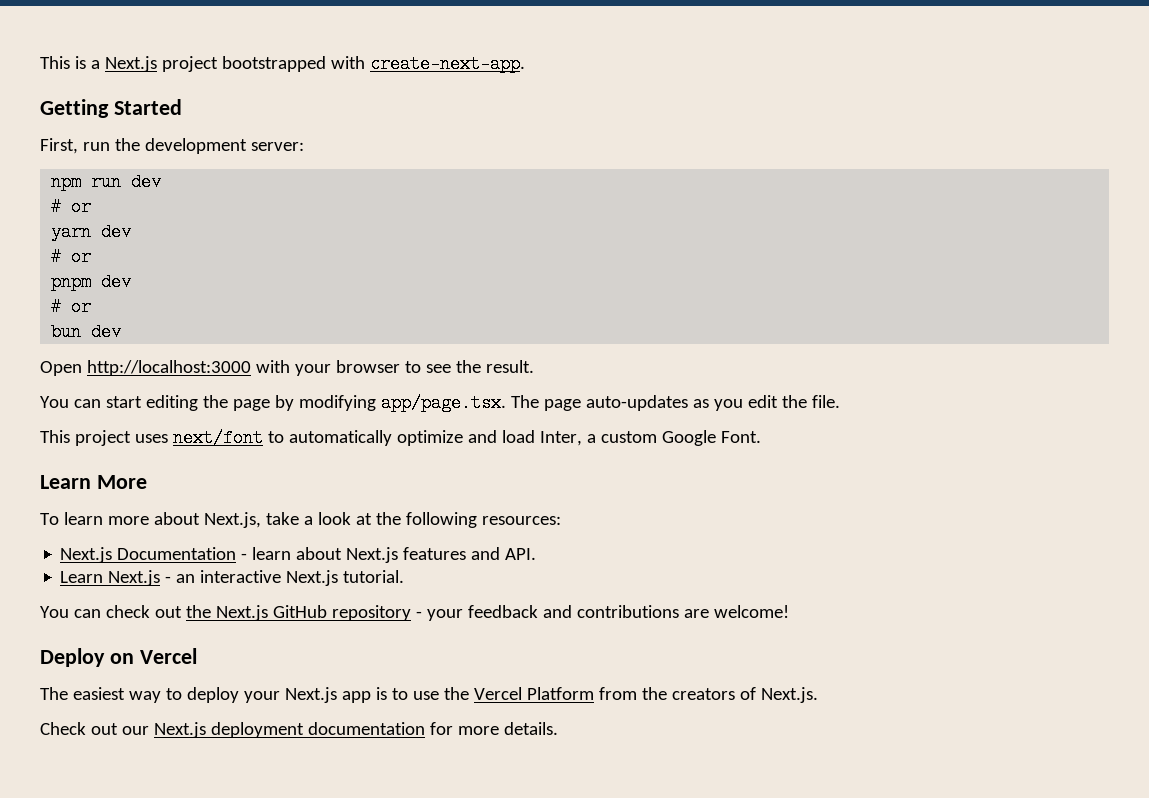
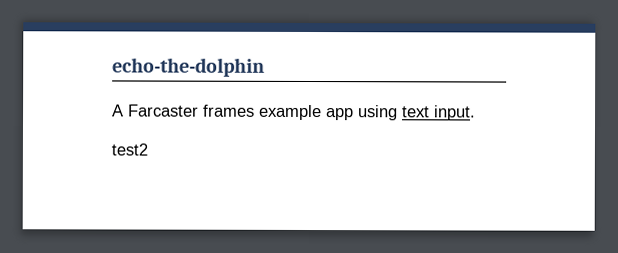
- This is a Next.js project bootstrapped with create-next-app.
- Getting Started
- First, run the development server:
- npm run dev
- # or
- yarn dev
- # or
- pnpm dev
- # or
- bun dev
- Open http://localhost:3000 with your browser to see the result.
- You can start editing the page by modifying app/page.tsx. The page auto-updates as you edit the file.
- This project uses next/font to automatically optimize and load Inter, a custom Google Font.
- Learn More
- To learn more about Next.js, take a look at the following resources:
- Next.js Documentation - learn about Next.js features and API.
- Learn Next.js - an interactive Next.js tutorial.
- You can check out the Next.js GitHub repository - your feedback and contributions are welcome!
- Deploy on Vercel
- The easiest way to deploy your Next.js app is to use the Vercel Platform from the creators of Next.js.
- Check out our Next.js deployment documentation for more details.
+ echo-the-dolphin
+ A Farcaster frames example app using text input.
+ test2

